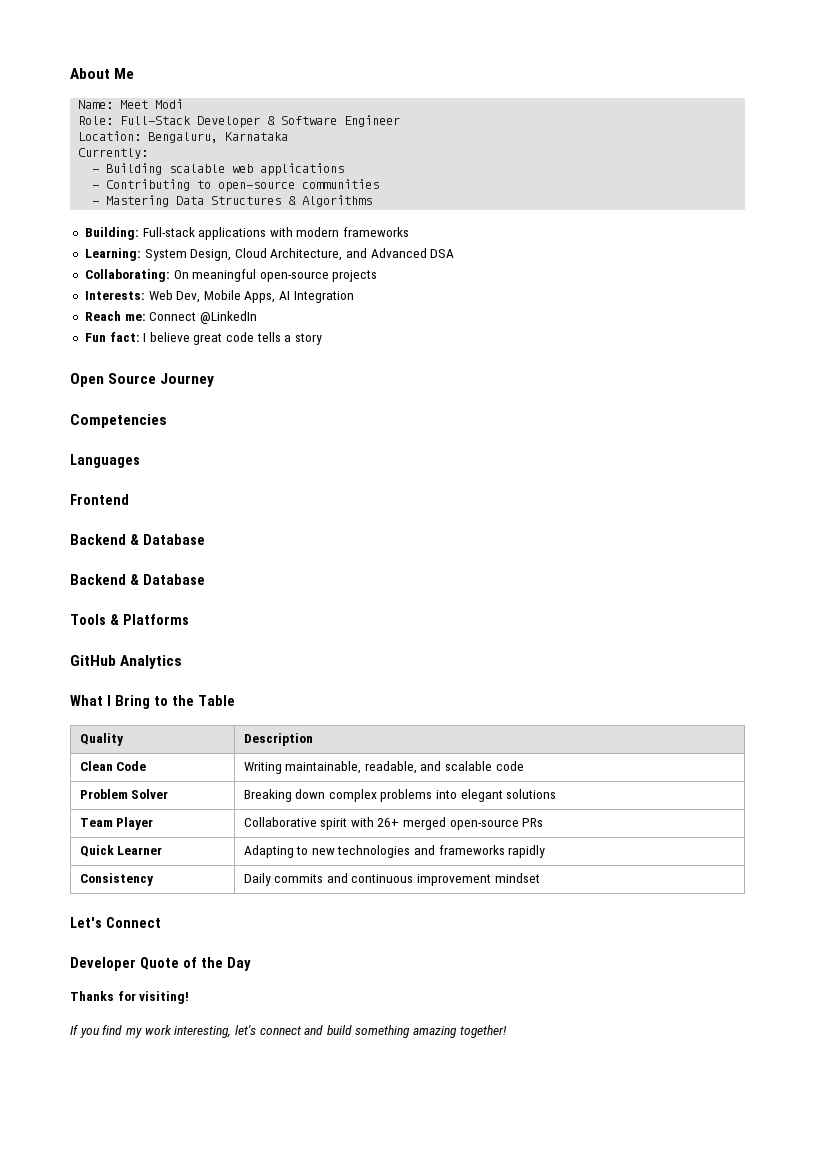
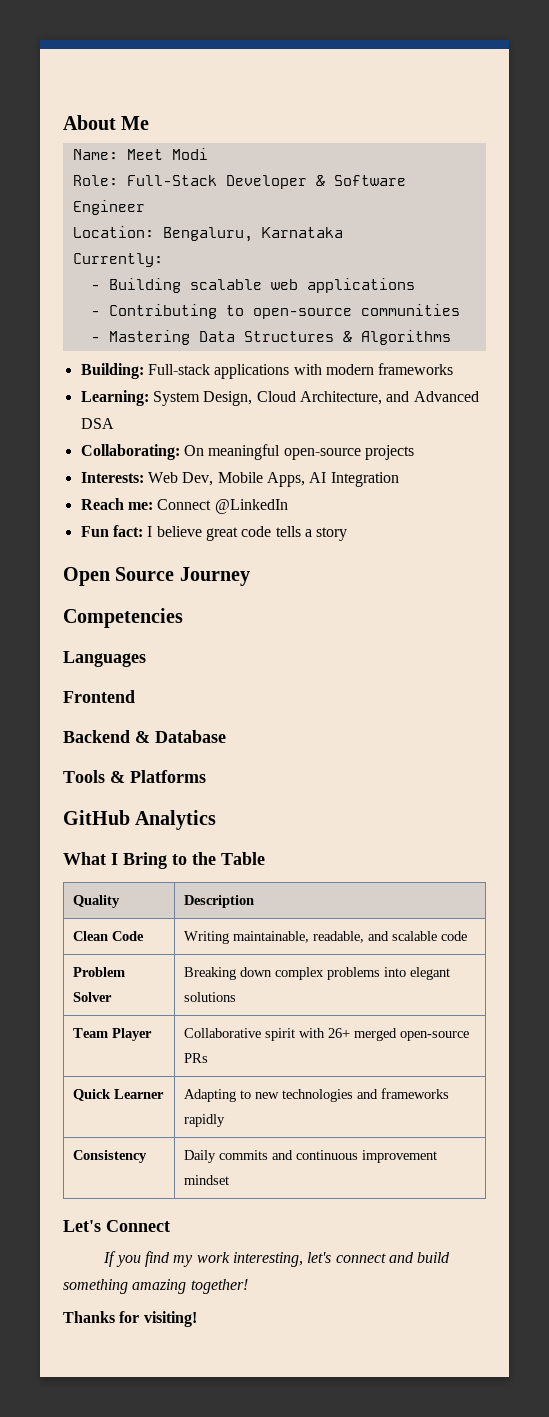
  Frontend
- Backend & Database
- Developer Quote of the Day
- Thanks for visiting!
+ Thanks for visiting!

